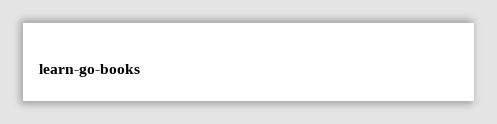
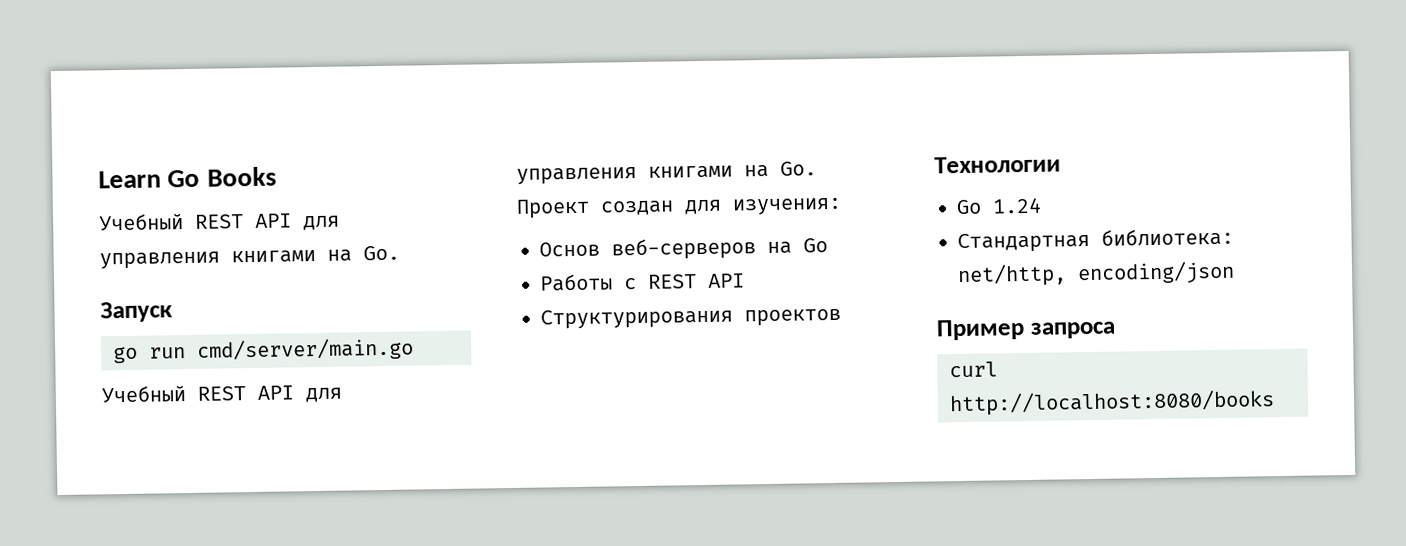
- learn-go-books
+ Learn Go Books
+ Учебный REST API для управления книгами на Go.
+ Запуск
+ go run cmd/server/main.go
+ Учебный REST API для управления книгами на Go. Проект создан для изучения:
+ Основ веб-серверов на Go
+ Работы с REST API
+ Структурирования проектов
+ Технологии
+ Go 1.24
+ Стандартная библиотека: net/http, encoding/json
+ Пример запроса
+ curl http://localhost:8080/books

